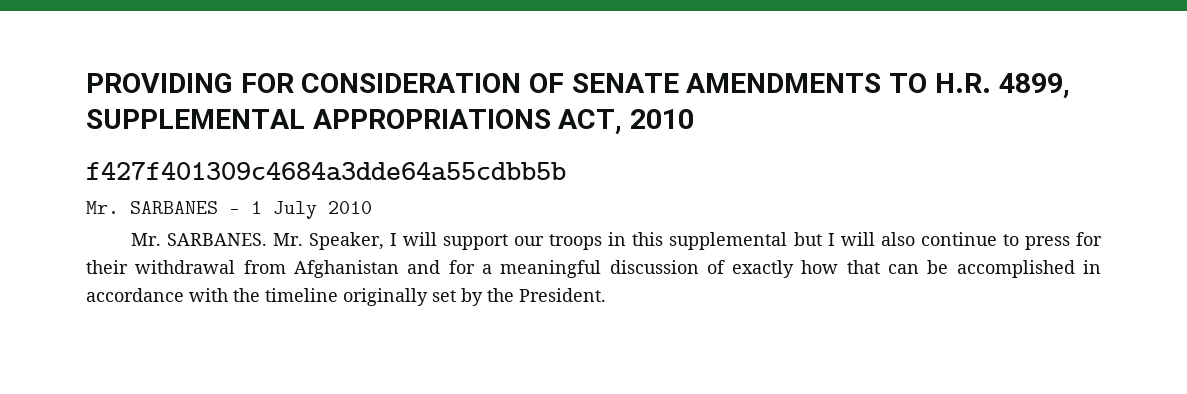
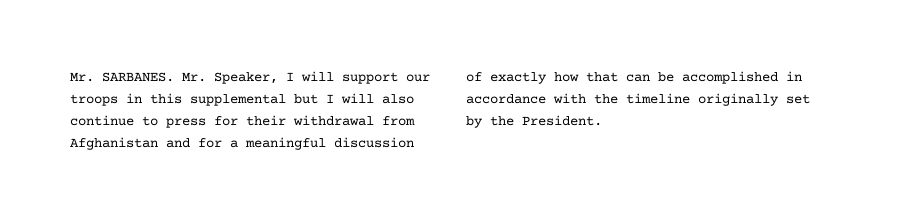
- PROVIDING FOR CONSIDERATION OF SENATE AMENDMENTS TO H.R. 4899, SUPPLEMENTAL APPROPRIATIONS ACT, 2010
- f427f401309c4684a3dde64a55cdbb5b
- Mr. SARBANES — 1 July 2010

